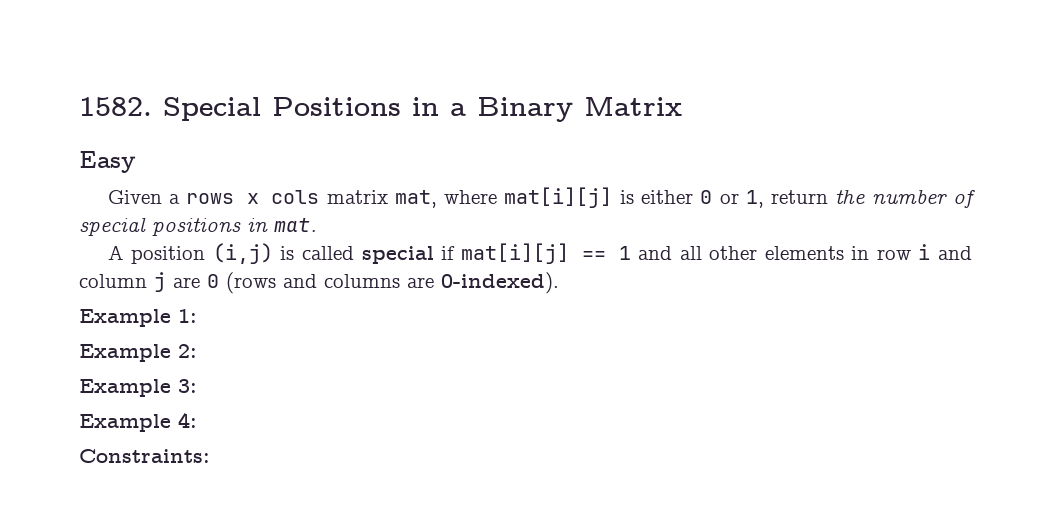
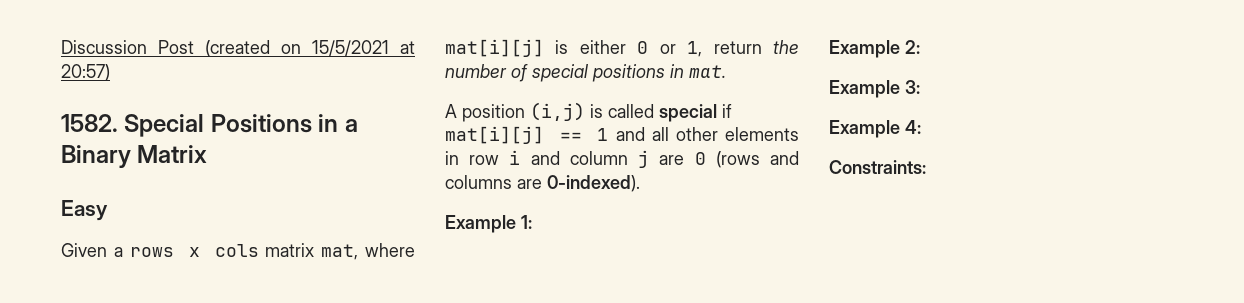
+ Discussion Post (created on 15/5/2021 at 20:57)

